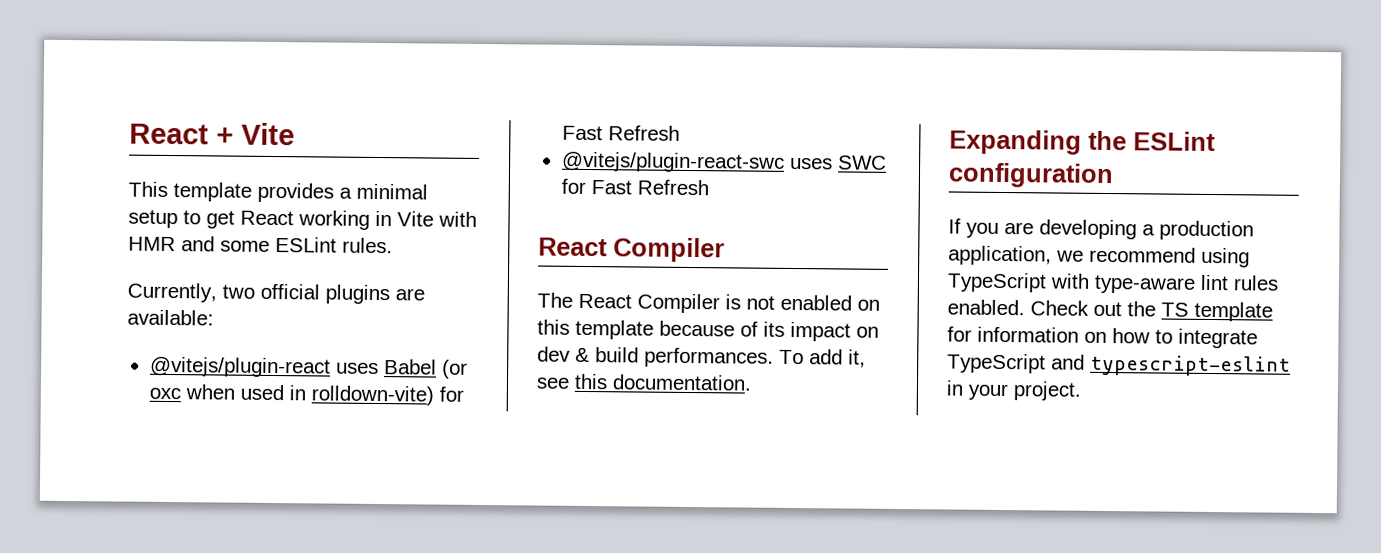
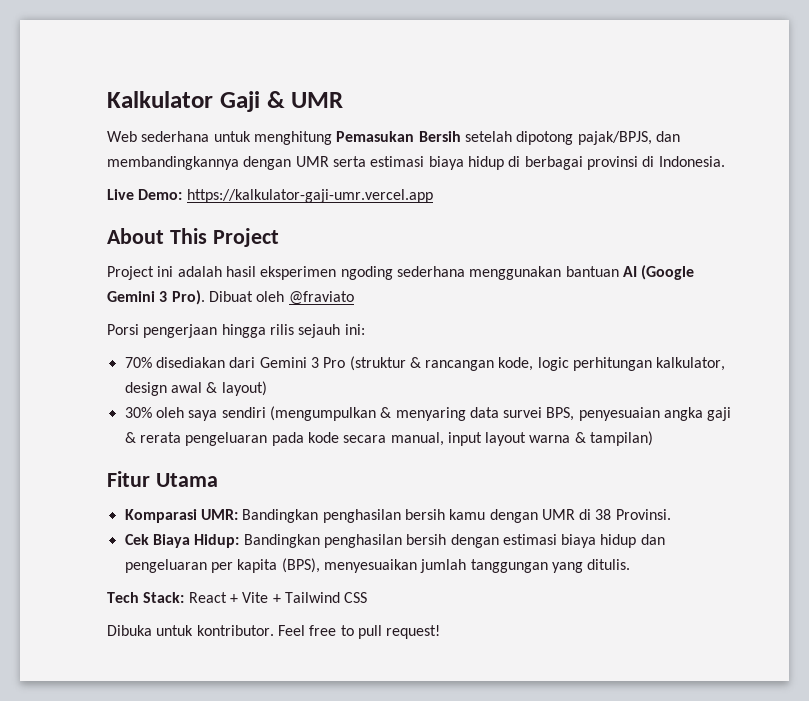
- React + Vite
- This template provides a minimal setup to get React working in Vite with HMR and some ESLint rules.
- Currently, two official plugins are available:
- @vitejs/plugin-react uses Babel (or oxc when used in rolldown-vite) for Fast Refresh
- @vitejs/plugin-react-swc uses SWC for Fast Refresh
- React Compiler
- The React Compiler is not enabled on this template because of its impact on dev & build performances. To add it, see this documentation.
- Expanding the ESLint configuration
- If you are developing a production application, we recommend using TypeScript with type-aware lint rules enabled. Check out the TS template for information on how to integrate TypeScript and typescript-eslint in your project.
+ Kalkulator Gaji & UMR
+ Web sederhana untuk menghitung Pemasukan Bersih setelah dipotong pajak/BPJS, dan membandingkannya dengan UMR serta estimasi biaya hidup di berbagai provinsi di Indonesia.
+ Live Demo: https://kalkulator-gaji-umr.vercel.app
+ About This Project
+ Project ini adalah hasil eksperimen ngoding sederhana menggunakan bantuan AI (Google Gemini 3 Pro). Dibuat oleh @fraviato
+ Porsi pengerjaan hingga rilis sejauh ini:
+ 70% disediakan dari Gemini 3 Pro (struktur & rancangan kode, logic perhitungan kalkulator, design awal & layout)
+ 30% oleh saya sendiri (mengumpulkan & menyaring data survei BPS, penyesuaian angka gaji & rerata pengeluaran pada kode secara manual, input layout warna & tampilan)
+ Fitur Utama
+ Komparasi UMR: Bandingkan penghasilan bersih kamu dengan UMR di 38 Provinsi.
+ Cek Biaya Hidup: Bandingkan penghasilan bersih dengan estimasi biaya hidup dan pengeluaran per kapita (BPS), menyesuaikan jumlah tanggungan yang ditulis.
+ Tech Stack: React + Vite + Tailwind CSS
+ Dibuka untuk kontributor. Feel free to pull request!

